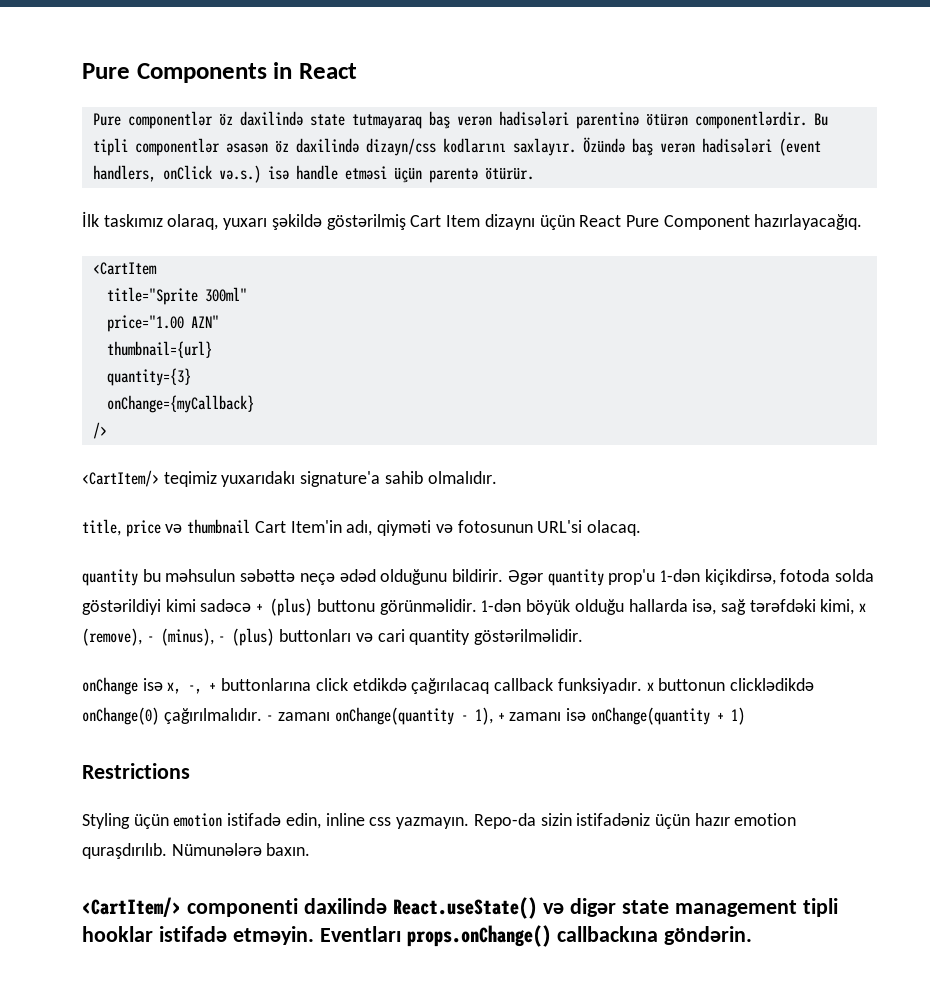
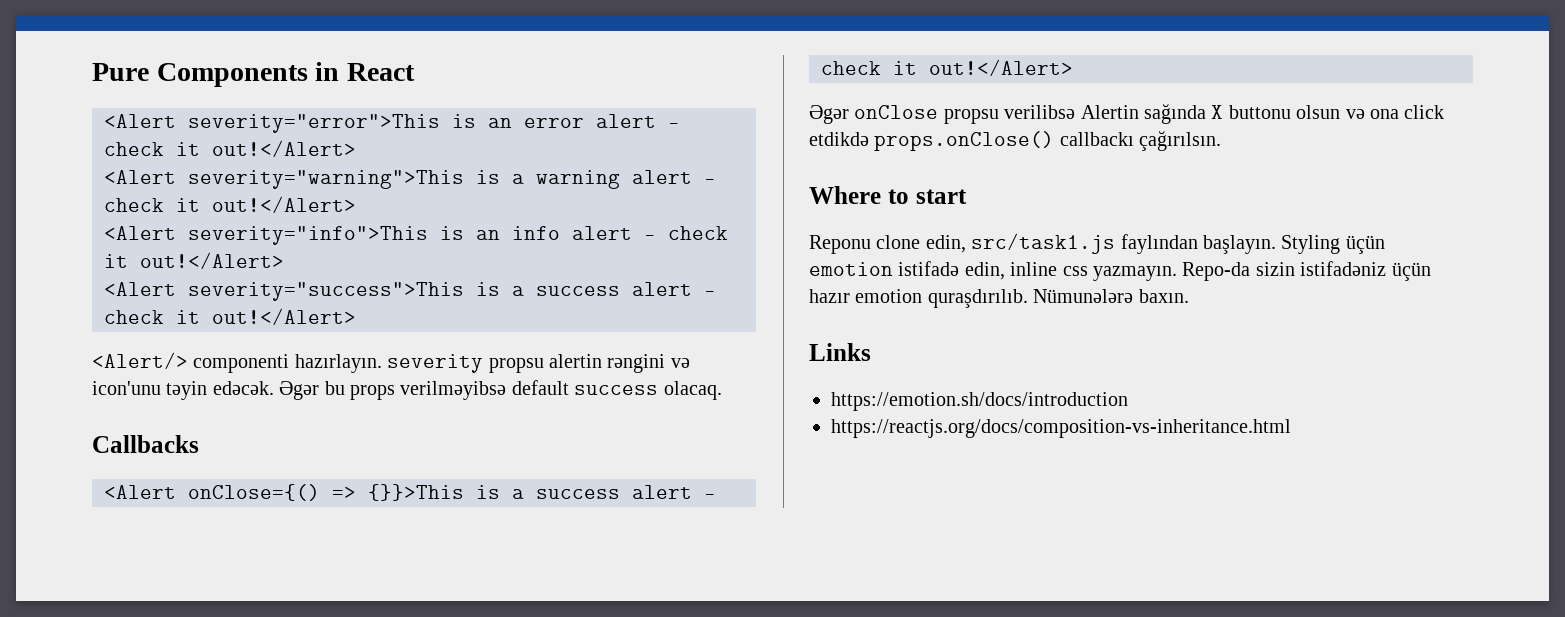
- Pure componentlər öz daxilində state tutmayaraq baş verən hadisələri parentinə ötürən componentlərdir. Bu tipli componentlər əsasən öz daxilində dizayn/css kodlarını saxlayır. Özündə baş verən hadisələri (event handlers, onClick və.s.) isə handle etməsi üçün parentə ötürür.
- İlk taskımız olaraq, yuxarı şəkildə göstərilmiş Cart Item dizaynı üçün React Pure Component hazırlayacağıq.
- <CartItem
- title="Sprite 300ml"
- price="1.00 AZN"
- thumbnail={url}
- quantity={3}
- onChange={myCallback}
- />
- <CartItem/> teqimiz yuxarıdakı signature'a sahib olmalıdır.
- title, price və thumbnail Cart Item'in adı, qiyməti və fotosunun URL'si olacaq.
- quantity bu məhsulun səbəttə neçə ədəd olduğunu bildirir. Əgər quantity prop'u 1-dən kiçikdirsə, fotoda solda göstərildiyi kimi sadəcə + (plus) buttonu görünməlidir. 1-dən böyük olduğu hallarda isə, sağ tərəfdəki kimi, x (remove), - (minus), - (plus) buttonları və cari quantity göstərilməlidir.
- onChange isə x, -, + buttonlarına click etdikdə çağırılacaq callback funksiyadır. x buttonun clicklədikdə onChange(0) çağırılmalıdır. - zamanı onChange(quantity - 1), + zamanı isə onChange(quantity + 1)
- Restrictions
- Styling üçün emotion istifadə edin, inline css yazmayın.
+ <Alert severity="error">This is an error alert — check it out!</Alert>
+ <Alert severity="warning">This is a warning alert — check it out!</Alert>
+ <Alert severity="info">This is an info alert — check it out!</Alert>
+ <Alert severity="success">This is a success alert — check it out!</Alert>
+ <Alert/> componenti hazırlayın. severity propsu alertin rəngini və icon'unu təyin edəcək. Əgər bu props verilməyibsə default success olacaq.
+ Callbacks
+ <Alert onClose={() => {}}>This is a success alert — check it out!</Alert>
+ Əgər onClose propsu verilibsə Alertin sağında X buttonu olsun və ona click etdikdə props.onClose() callbackı çağırılsın.
+ Where to start
+ Reponu clone edin, src/task1.js faylından başlayın. Styling üçün emotion istifadə edin, inline css yazmayın.
- <CartItem/> componenti daxilində React.useState() və digər state management tipli hooklar istifadə etməyin. Eventları props.onChange() callbackına göndərin.
+ Links
+ https://emotion.sh/docs/introduction
+ https://reactjs.org/docs/composition-vs-inheritance.html

